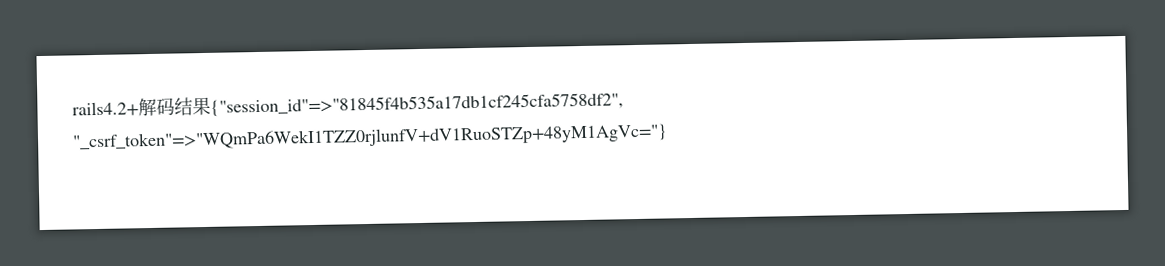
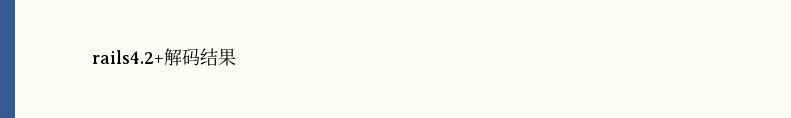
- rails4.2+解码结果{"session_id"=>"81845f4b535a17db1cf245cfa5758df2", "_csrf_token"=>"WQmPa6WekI1TZZ0rjlunfV+dV1RuoSTZp+48yM1AgVc="}
+ rails4.2+解码结果

